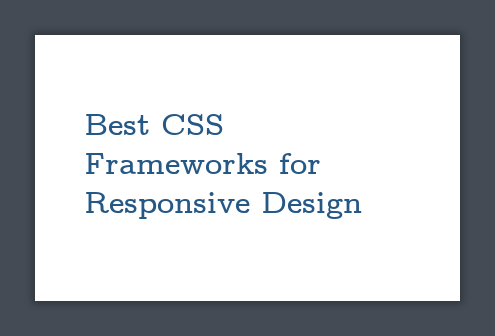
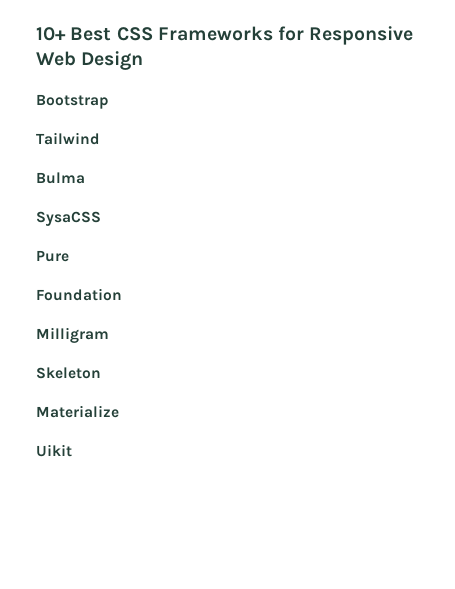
- Best CSS Frameworks for Responsive Design
+ 10+ Best CSS Frameworks for Responsive Web Design
+ Bootstrap
+ Tailwind
+ Bulma
+ SysaCSS
+ Pure
+ Foundation
+ Milligram
+ Skeleton
+ Materialize
+ Uikit

